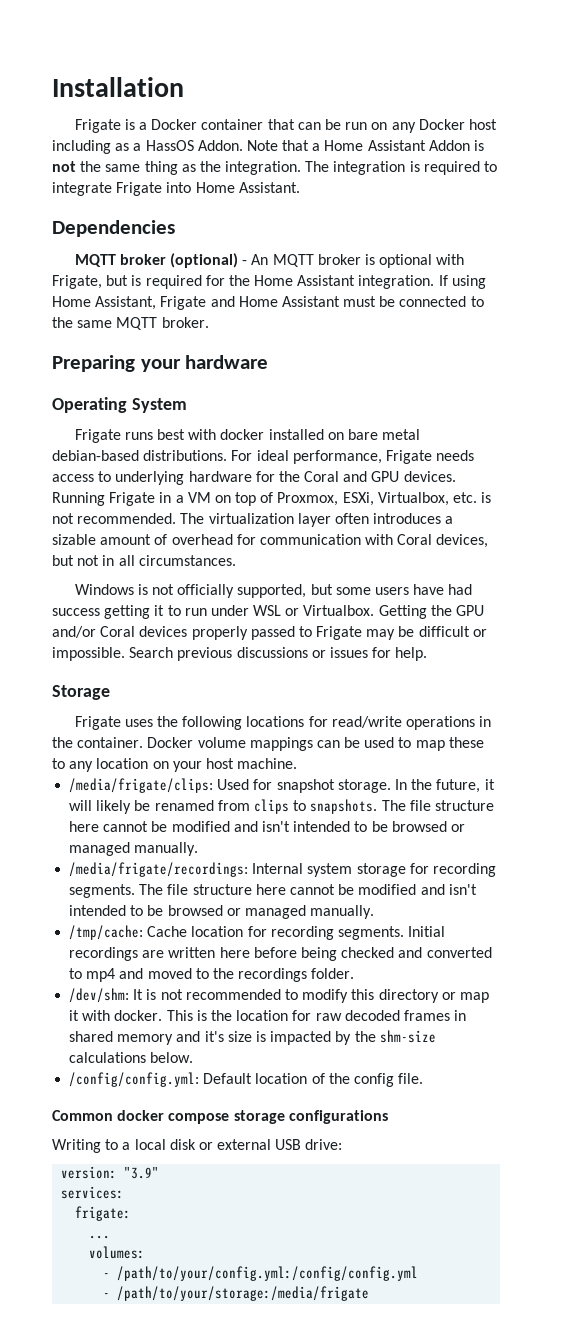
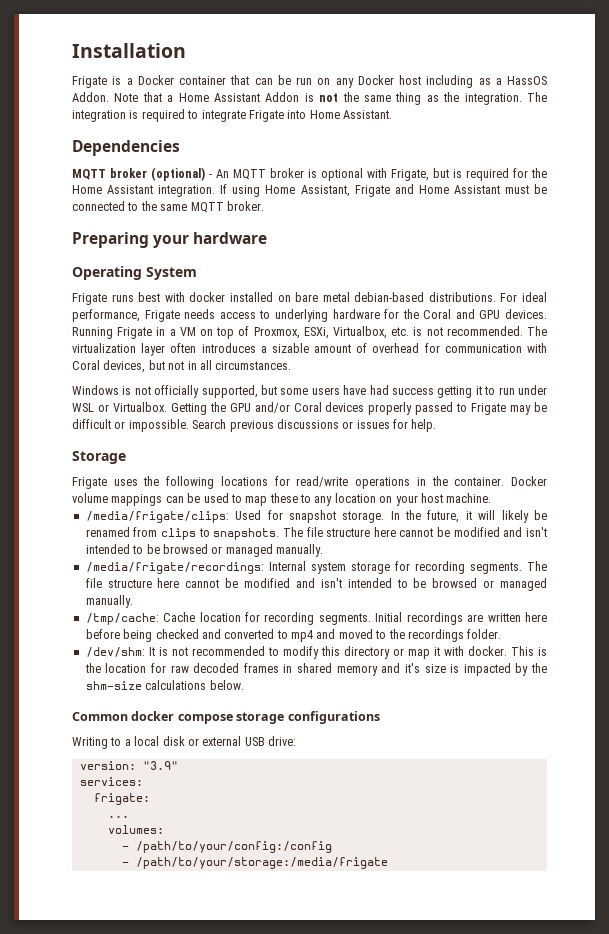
- /config/config.yml: Default location of the config file.
- - /path/to/your/config.yml:/config/config.yml
+ - /path/to/your/config:/config

